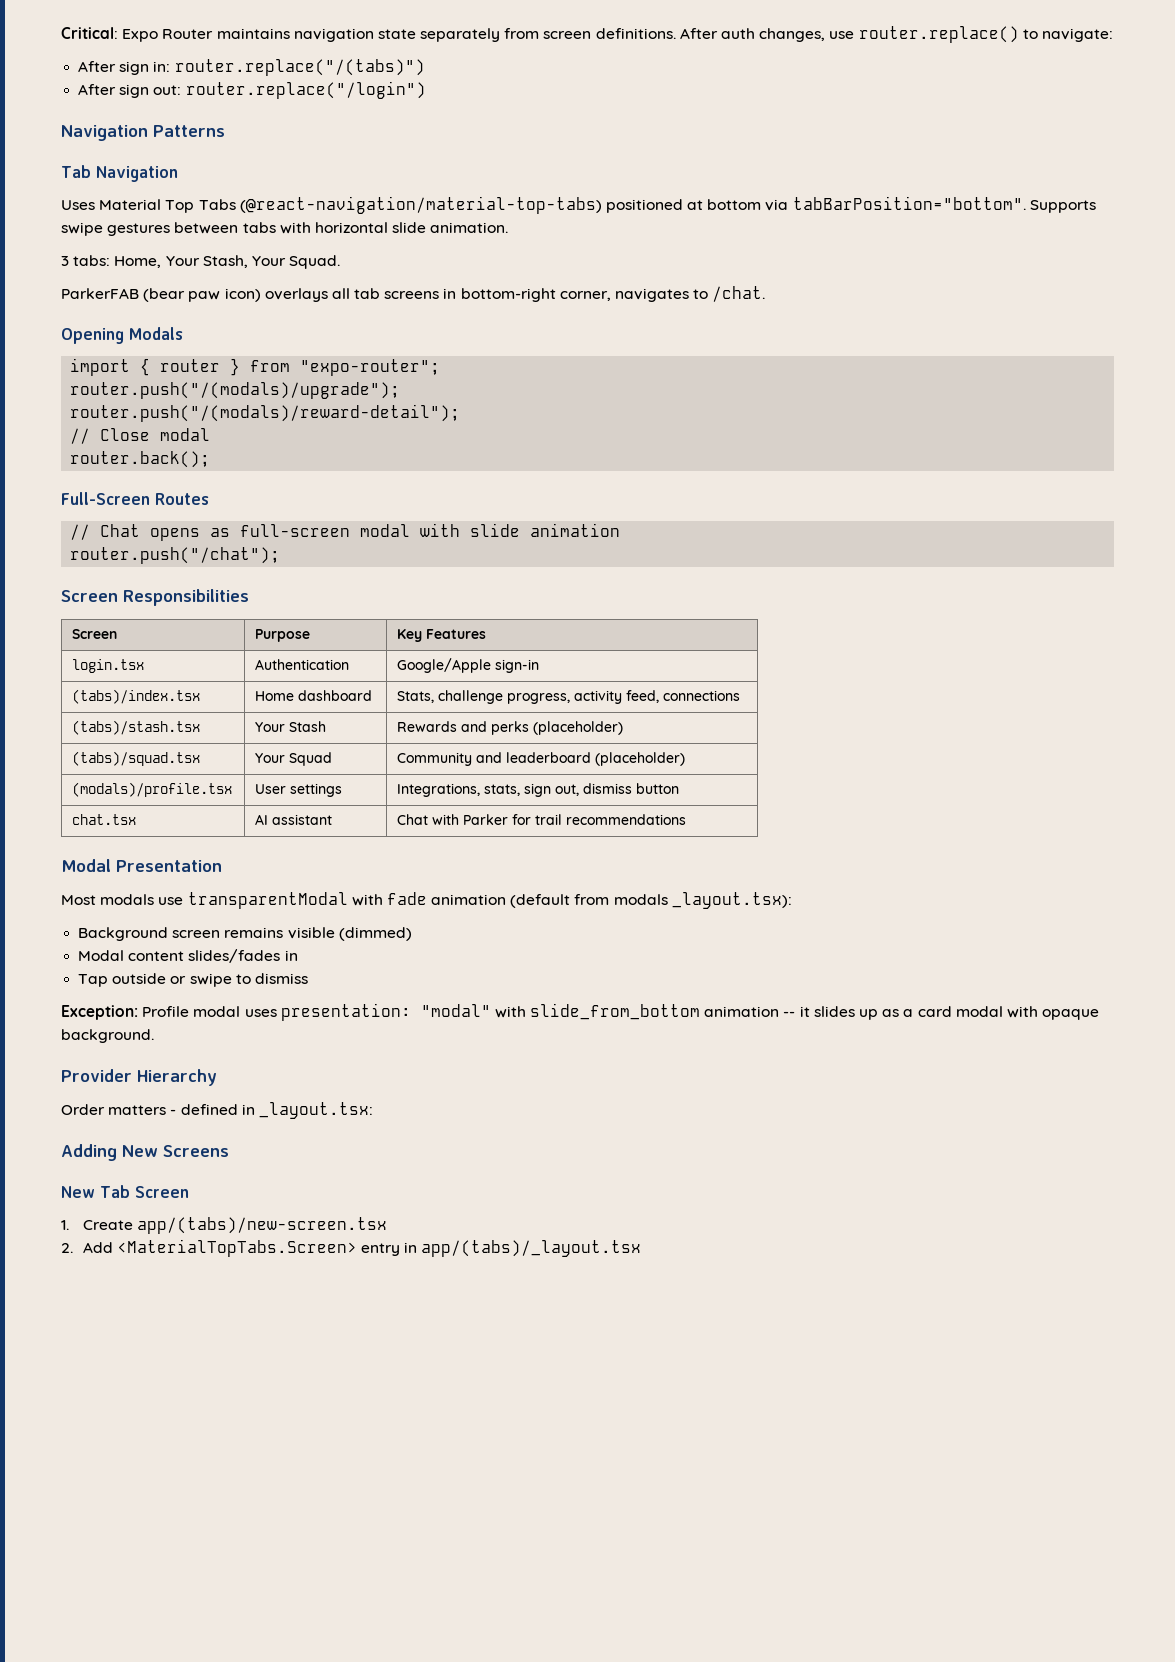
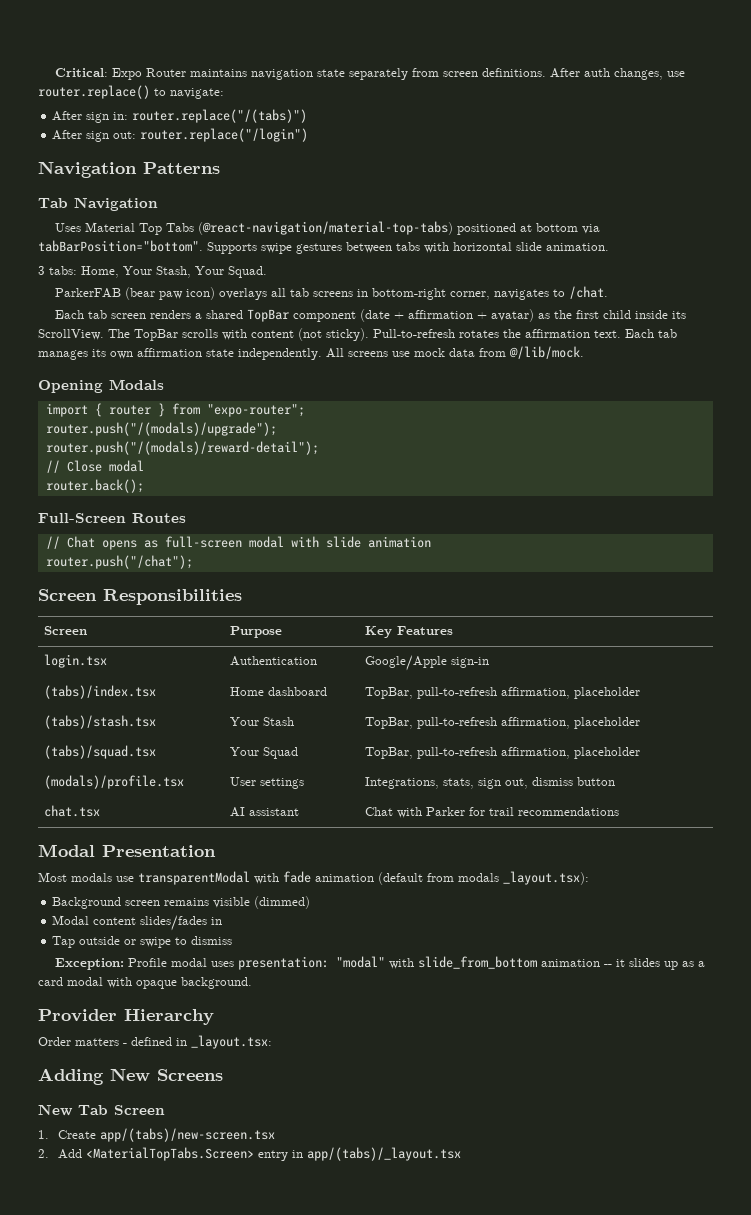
+ Each tab screen renders a shared TopBar component (date + affirmation + avatar) as the first child inside its ScrollView. The TopBar scrolls with content (not sticky). Pull-to-refresh rotates the affirmation text. Each tab manages its own affirmation state independently. All screens use mock data from @/lib/mock.
- (tabs)/index.tsx | Home dashboard | Stats, challenge progress, activity feed, connections
+ (tabs)/index.tsx | Home dashboard | TopBar, pull-to-refresh affirmation, placeholder
- (tabs)/stash.tsx | Your Stash | Rewards and perks (placeholder)
+ (tabs)/stash.tsx | Your Stash | TopBar, pull-to-refresh affirmation, placeholder
- (tabs)/squad.tsx | Your Squad | Community and leaderboard (placeholder)
+ (tabs)/squad.tsx | Your Squad | TopBar, pull-to-refresh affirmation, placeholder

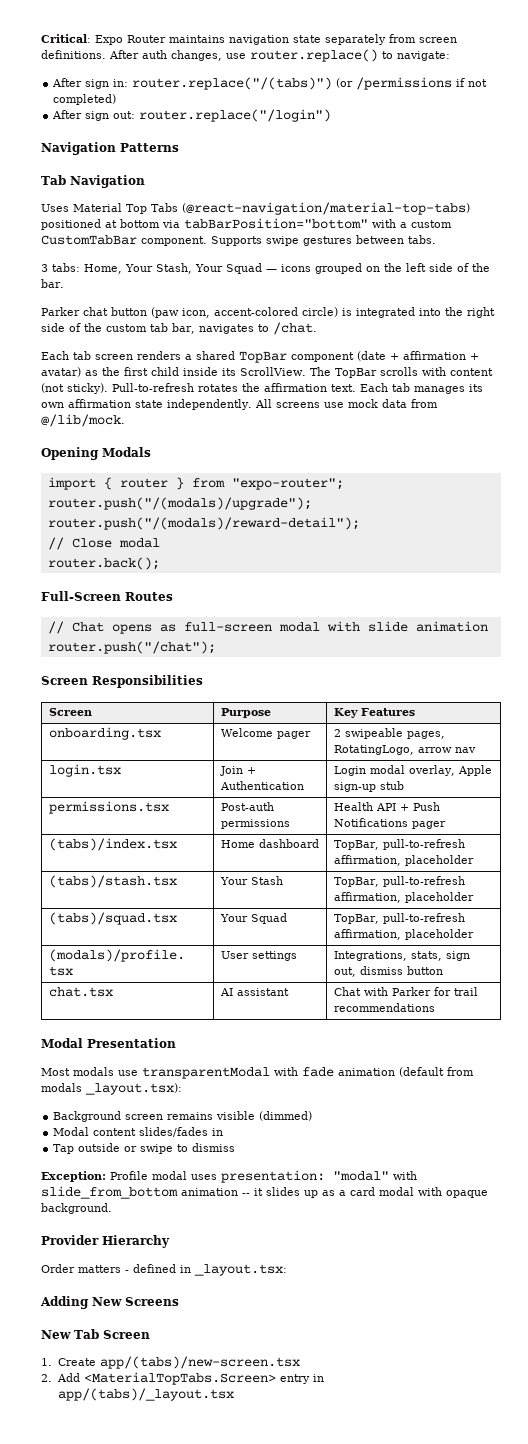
- After sign in: router.replace("/(tabs)")
+ After sign in: router.replace("/(tabs)") (or /permissions if not completed)
- Uses Material Top Tabs (@react-navigation/material-top-tabs) positioned at bottom via tabBarPosition="bottom". Supports swipe gestures between tabs with horizontal slide animation.
+ Uses Material Top Tabs (@react-navigation/material-top-tabs) positioned at bottom via tabBarPosition="bottom" with a custom CustomTabBar component. Supports swipe gestures between tabs.
- 3 tabs: Home, Your Stash, Your Squad.
- ParkerFAB (bear paw icon) overlays all tab screens in bottom-right corner, navigates to /chat.
+ 3 tabs: Home, Your Stash, Your Squad — icons grouped on the left side of the bar.
+ Parker chat button (paw icon, accent-colored circle) is integrated into the right side of the custom tab bar, navigates to /chat.
+ onboarding.tsx | Welcome pager | 2 swipeable pages, RotatingLogo, arrow nav
- login.tsx | Authentication | Google/Apple sign-in
+ login.tsx | Join + Authentication | Login modal overlay, Apple sign-up stub
+ permissions.tsx | Post-auth permissions | Health API + Push Notifications pager

